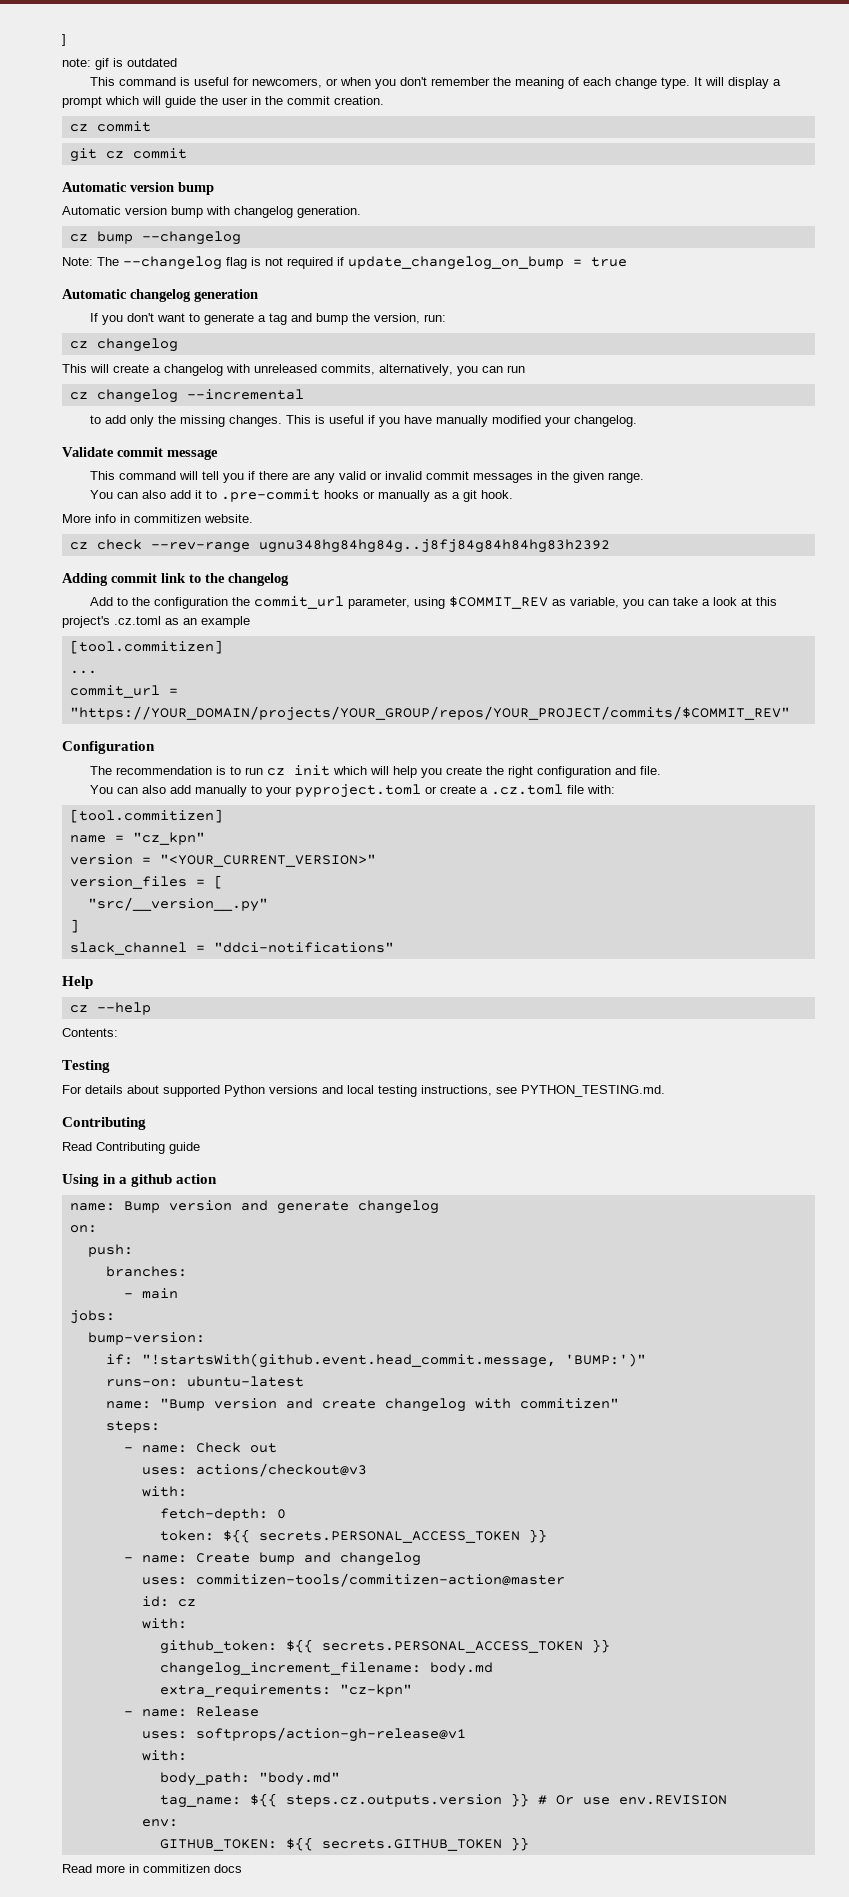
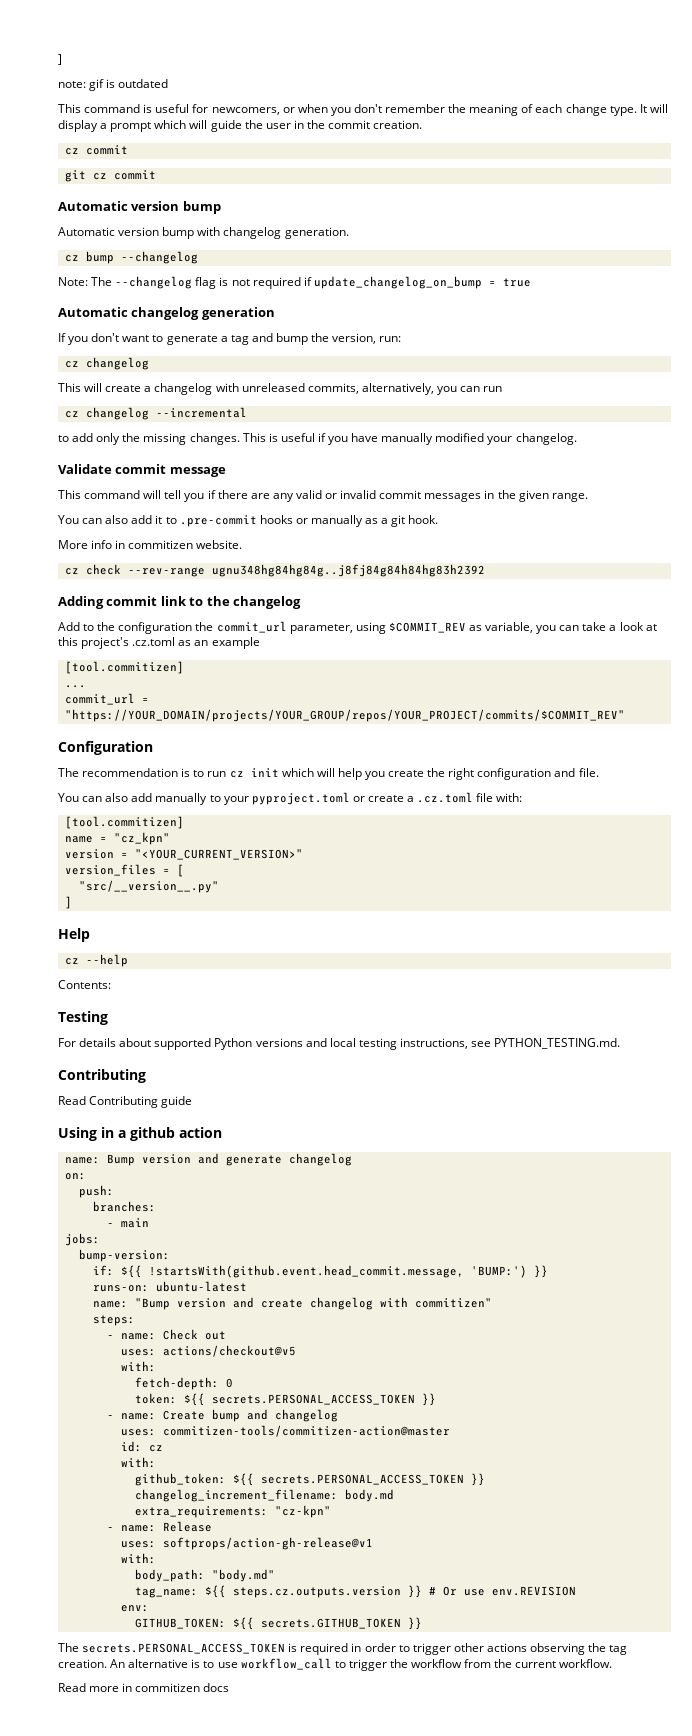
- slack_channel = "ddci-notifications"
- if: "!startsWith(github.event.head_commit.message, 'BUMP:')"
+ if: ${{ !startsWith(github.event.head_commit.message, 'BUMP:') }}
- uses: actions/checkout@v3
+ uses: actions/checkout@v5
+ The secrets.PERSONAL_ACCESS_TOKEN is required in order to trigger other actions observing the tag creation. An alternative is to use workflow_call to trigger the workflow from the current workflow.

